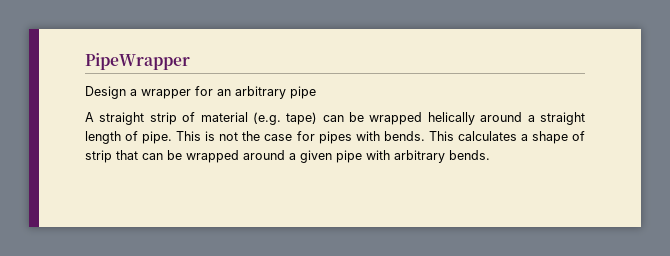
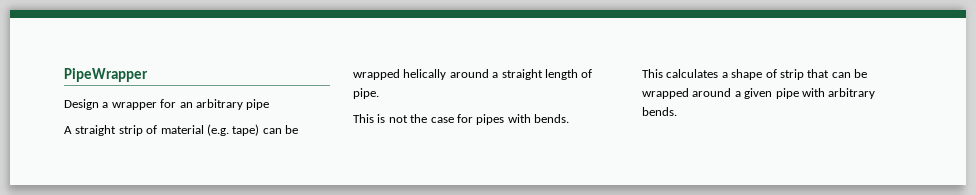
- A straight strip of material (e.g. tape) can be wrapped helically around a straight length of pipe. This is not the case for pipes with bends. This calculates a shape of strip that can be wrapped around a given pipe with arbitrary bends.
+ A straight strip of material (e.g. tape) can be wrapped helically around a straight length of pipe.
+ This is not the case for pipes with bends.
+ This calculates a shape of strip that can be wrapped around a given pipe with arbitrary bends.

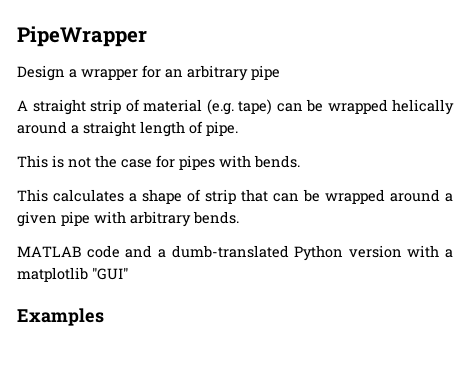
+ MATLAB code and a dumb-translated Python version with a matplotlib "GUI"
+ Examples

